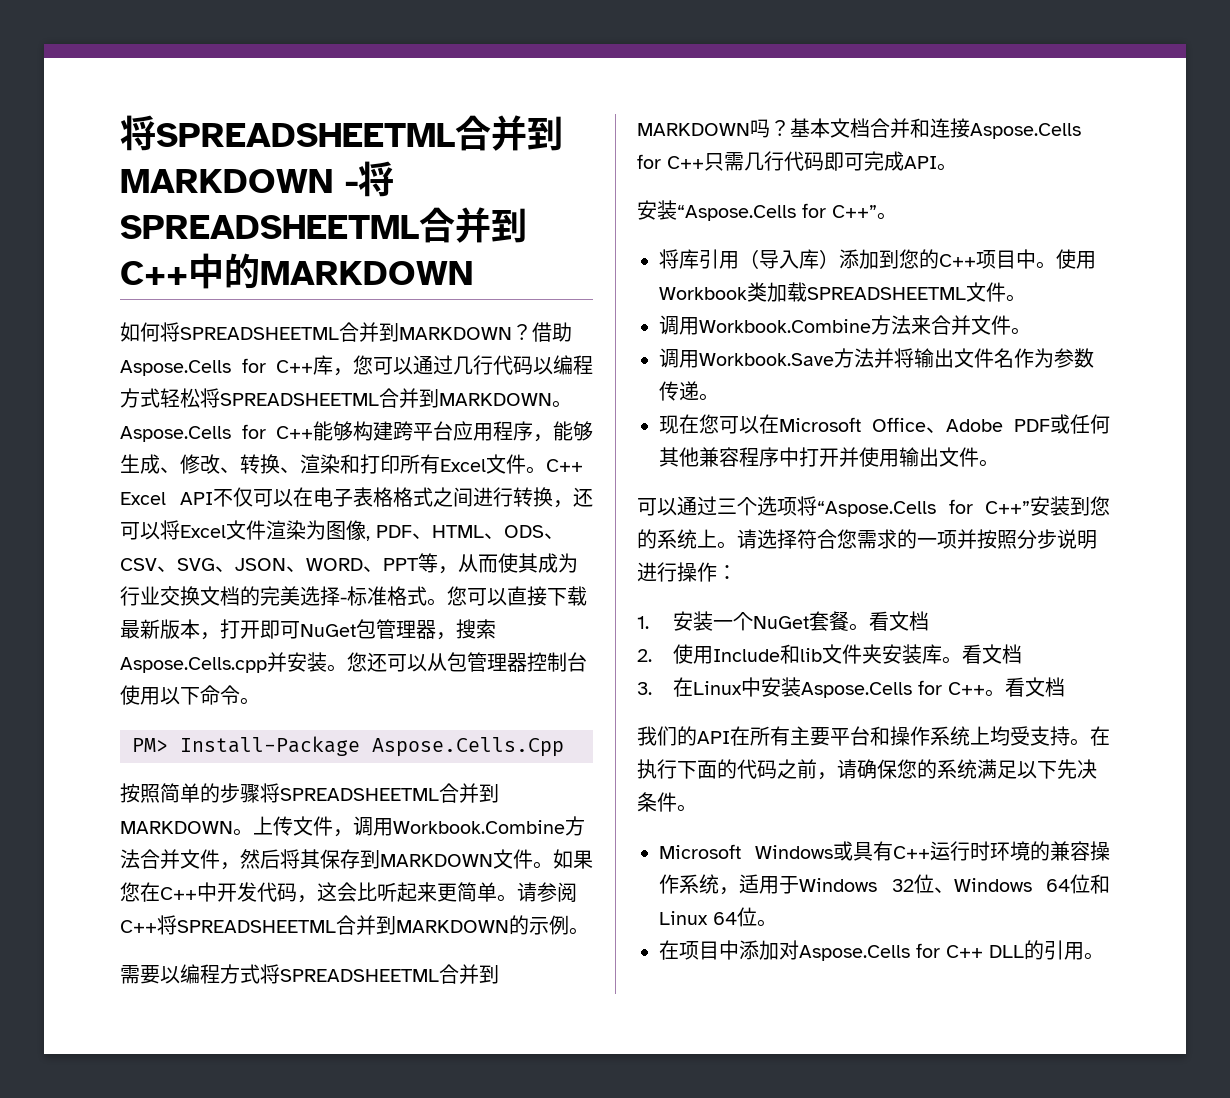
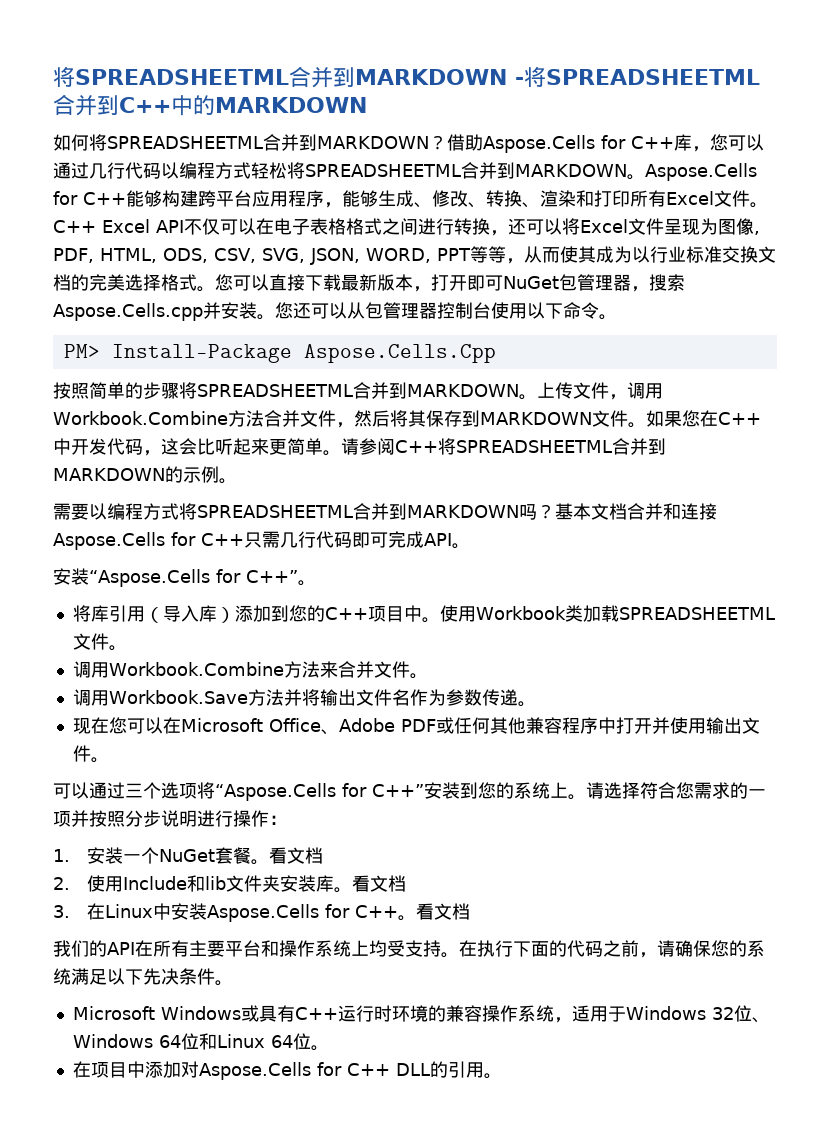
- C++ Excel API不仅可以在电子表格格式之间进行转换，还可以将Excel文件渲染为图像, PDF、HTML、ODS、CSV、SVG、JSON、WORD、PPT等，从而使其成为行业交换文档的完美选择-标准格式。
+ C++ Excel API不仅可以在电子表格格式之间进行转换，还可以将Excel文件呈现为图像, PDF, HTML, ODS, CSV, SVG, JSON, WORD, PPT等等，从而使其成为以行业标准交换文档的完美选择格式。

